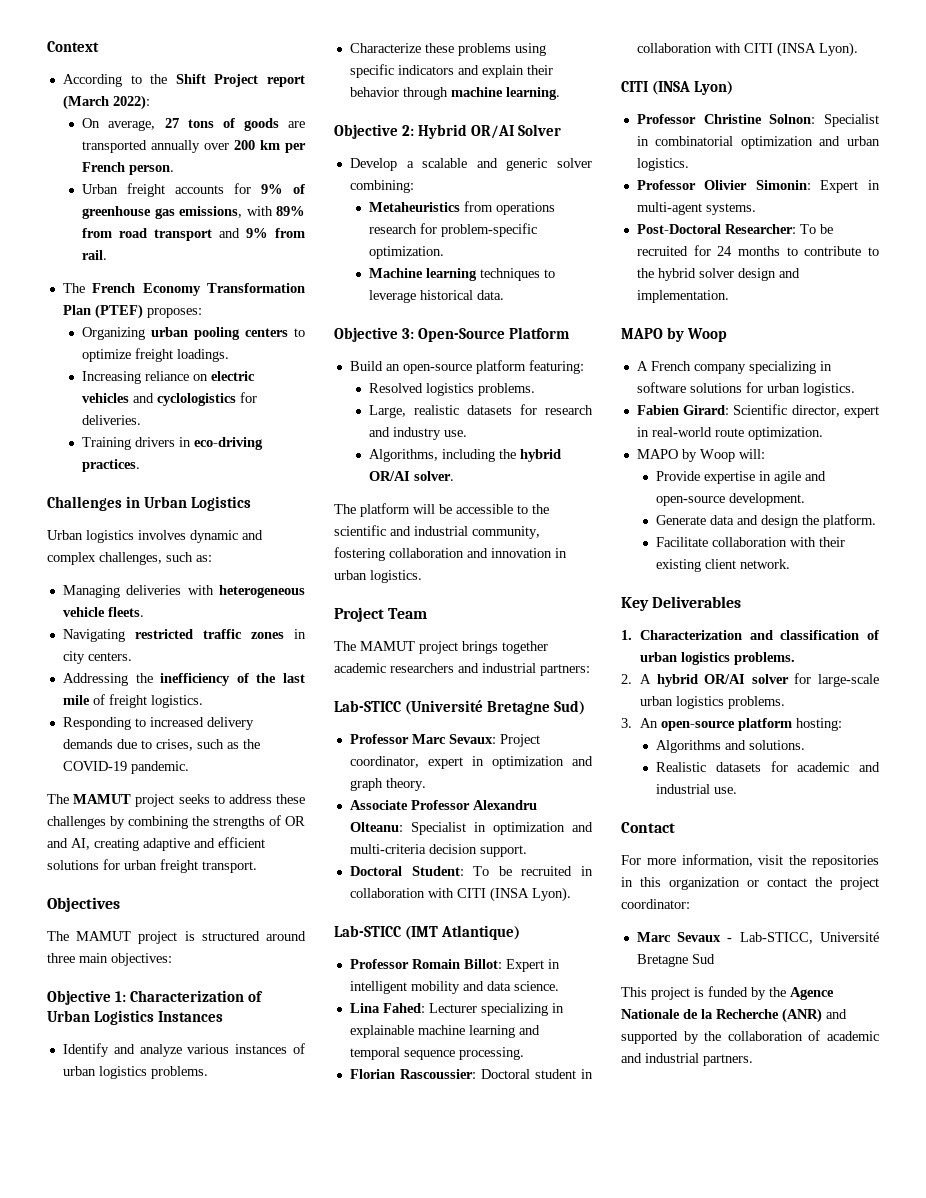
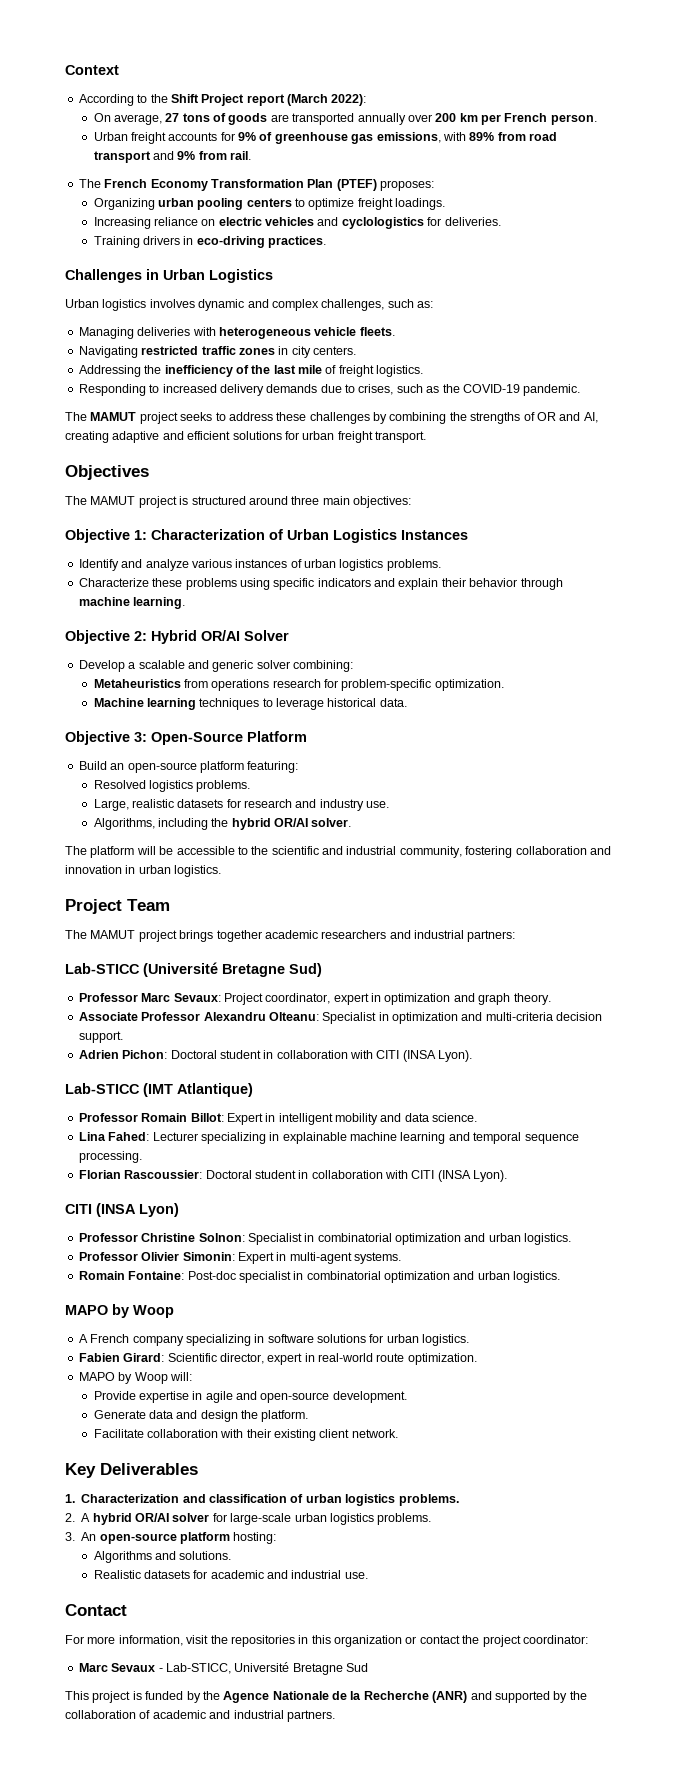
- Doctoral Student: To be recruited in collaboration with CITI (INSA Lyon).
+ Adrien Pichon: Doctoral student in collaboration with CITI (INSA Lyon).
- Post-Doctoral Researcher: To be recruited for 24 months to contribute to the hybrid solver design and implementation.
+ Romain Fontaine: Post-doc specialist in combinatorial optimization and urban logistics.

